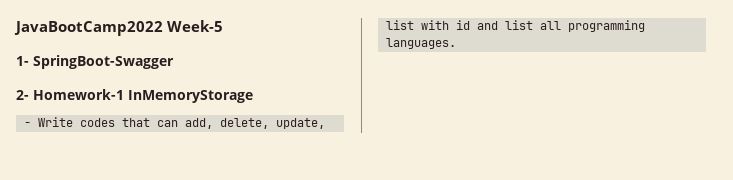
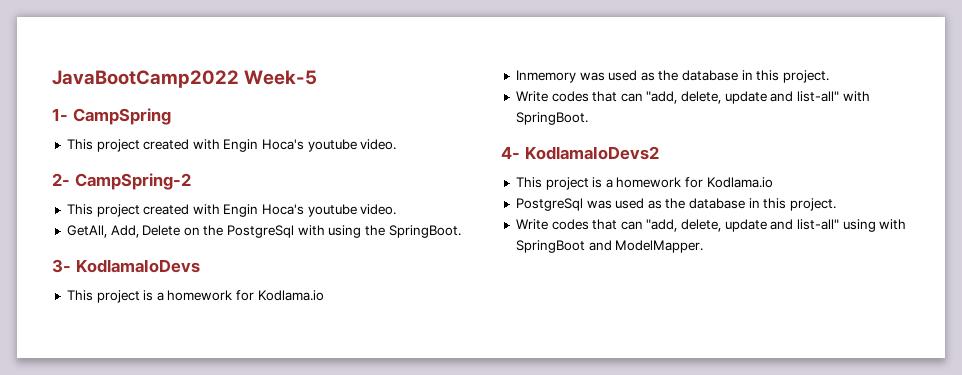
- 1- SpringBoot-Swagger
- 2- Homework-1 InMemoryStorage
- - Write codes that can add, delete, update, list with id and list all programming languages.
+ 1- CampSpring
+ This project created with Engin Hoca's youtube video.
+ 2- CampSpring-2
+ This project created with Engin Hoca's youtube video.
+ GetAll, Add, Delete on the PostgreSql with using the SpringBoot.
+ 3- KodlamaIoDevs
+ This project is a homework for Kodlama.io
+ Inmemory was used as the database in this project.
+ Write codes that can "add, delete, update and list-all" with SpringBoot.
+ 4- KodlamaIoDevs2
+ This project is a homework for Kodlama.io
+ PostgreSql was used as the database in this project.
+ Write codes that can "add, delete, update and list-all" using with SpringBoot and ModelMapper.

